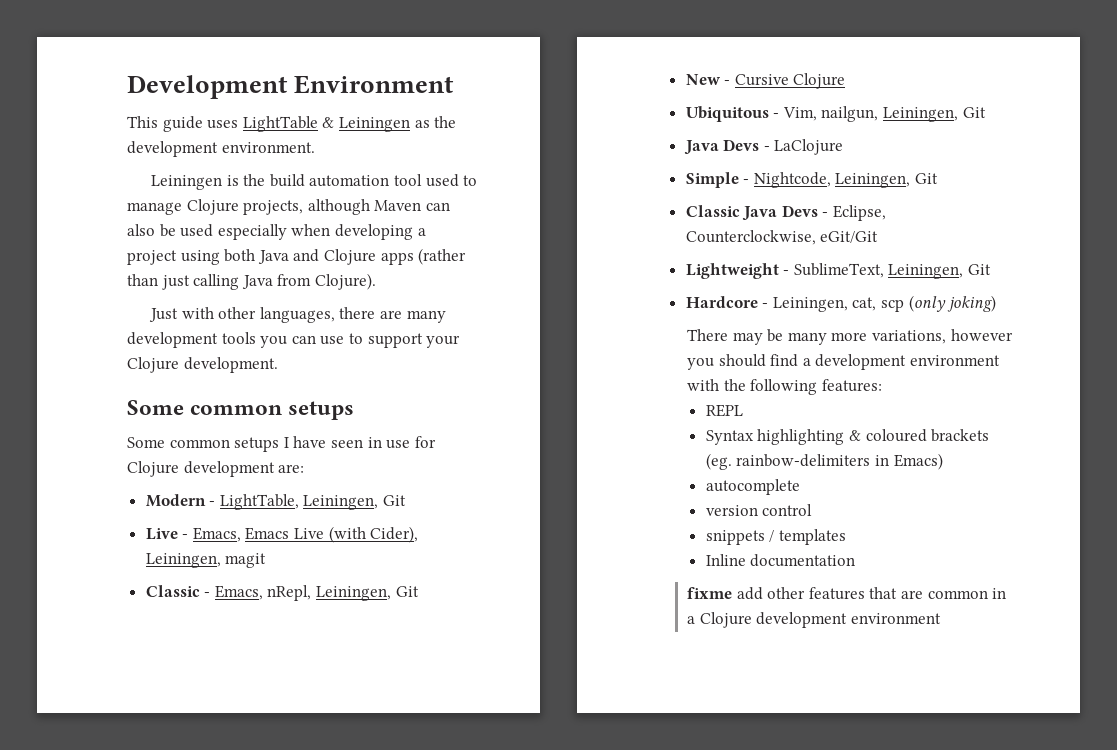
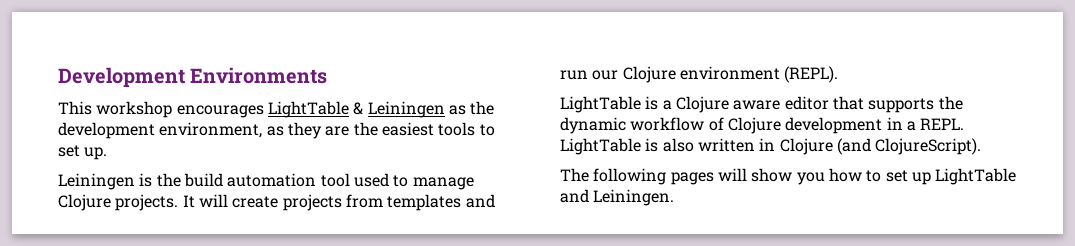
- Development Environment
+ Development Environments
- This guide uses LightTable & Leiningen as the development environment.
+ This workshop encourages LightTable & Leiningen as the development environment, as they are the easiest tools to set up.
- Leiningen is the build automation tool used to manage Clojure projects, although Maven can also be used especially when developing a project using both Java and Clojure apps (rather than just calling Java from Clojure).
- Just with other languages, there are many development tools you can use to support your Clojure development.
- Some common setups
- Some common setups I have seen in use for Clojure development are:
- Modern - LightTable, Leiningen, Git
- Live - Emacs, Emacs Live (with Cider), Leiningen, magit
- Classic - Emacs, nRepl, Leiningen, Git
- New - Cursive Clojure
- Ubiquitous - Vim, nailgun, Leiningen, Git
- Java Devs - LaClojure
- Simple - Nightcode, Leiningen, Git
- Classic Java Devs - Eclipse, Counterclockwise, eGit/Git
- Lightweight - SublimeText, Leiningen, Git
- Hardcore - Leiningen, cat, scp (only joking)
- There may be many more variations, however you should find a development environment with the following features:
- REPL
- Syntax highlighting & coloured brackets (eg. rainbow-delimiters in Emacs)
- autocomplete
- version control
- snippets / templates
- Inline documentation
- fixme add other features that are common in a Clojure development environment
+ Leiningen is the build automation tool used to manage Clojure projects. It will create projects from templates and run our Clojure environment (REPL).
+ LightTable is a Clojure aware editor that supports the dynamic workflow of Clojure development in a REPL. LightTable is also written in Clojure (and ClojureScript).
+ The following pages will show you how to set up LightTable and Leiningen.

